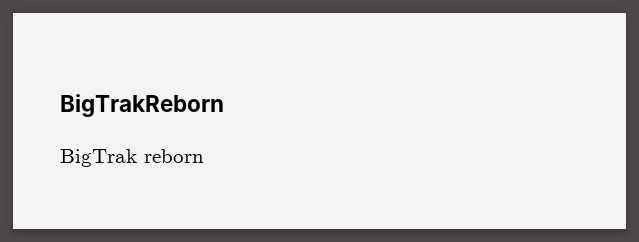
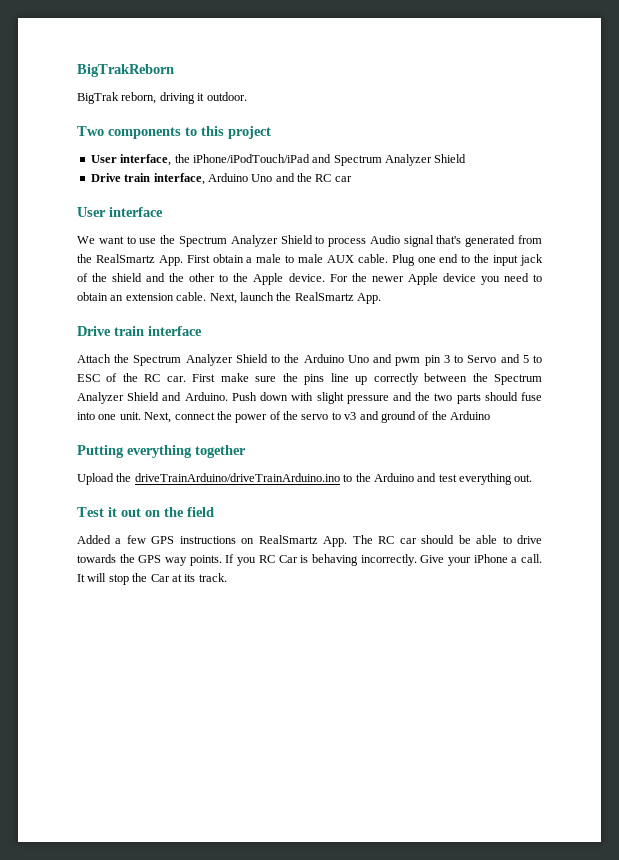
- BigTrak reborn
+ BigTrak reborn, driving it outdoor.
+ Two components to this project
+ User interface, the iPhone/iPodTouch/iPad and Spectrum Analyzer Shield
+ Drive train interface, Arduino Uno and the RC car
+ User interface
+ We want to use the Spectrum Analyzer Shield to process Audio signal that's generated from the RealSmartz App. First obtain a male to male AUX cable. Plug one end to the input jack of the shield and the other to the Apple device. For the newer Apple device you need to obtain an extension cable. Next, launch the RealSmartz App.
+ Drive train interface
+ Attach the Spectrum Analyzer Shield to the Arduino Uno and pwm pin 3 to Servo and 5 to ESC of the RC car. First make sure the pins line up correctly between the Spectrum Analyzer Shield and Arduino. Push down with slight pressure and the two parts should fuse into one unit. Next, connect the power of the servo to v3 and ground of the Arduino
+ Putting everything together
+ Upload the driveTrainArduino/driveTrainArduino.ino to the Arduino and test everything out.
+ Test it out on the field
+ Added a few GPS instructions on RealSmartz App. The RC car should be able to drive towards the GPS way points. If you RC Car is behaving incorrectly. Give your iPhone a call. It will stop the Car at its track.

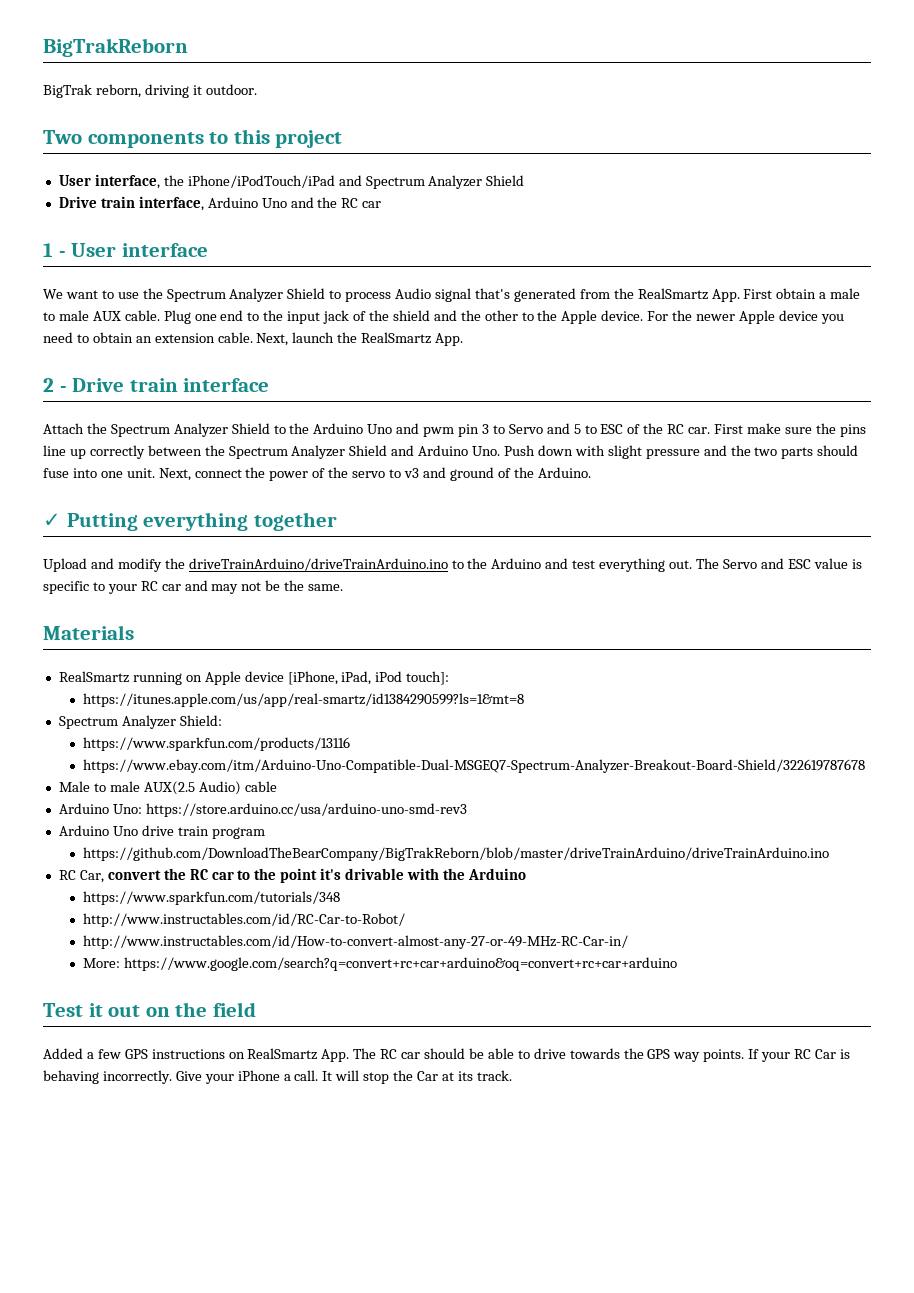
- User interface
+ 1 - User interface
- Drive train interface
+ 2 - Drive train interface
- First make sure the pins line up correctly between the Spectrum Analyzer Shield and Arduino. Push down with slight pressure and the two parts should fuse into one unit.
+ First make sure the pins line up correctly between the Spectrum Analyzer Shield and Arduino Uno. Push down with slight pressure and the two parts should fuse into one unit.
- Next, connect the power of the servo to v3 and ground of the Arduino
- Putting everything together
+ Next, connect the power of the servo to v3 and ground of the Arduino.
+ ✓ Putting everything together
- Upload the driveTrainArduino/driveTrainArduino.ino to the Arduino and test everything out.
+ Upload and modify the driveTrainArduino/driveTrainArduino.ino to the Arduino and test everything out. The Servo and ESC value is specific to your RC car and may not be the same.
+ Materials
+ RealSmartz running on Apple device [iPhone, iPad, iPod touch]:
+ https://itunes.apple.com/us/app/real-smartz/id1384290599?ls=1&mt=8
+ Spectrum Analyzer Shield:
+ https://www.sparkfun.com/products/13116
+ https://www.ebay.com/itm/Arduino-Uno-Compatible-Dual-MSGEQ7-Spectrum-Analyzer-Breakout-Board-Shield/322619787678
+ Male to male AUX(2.5 Audio) cable
+ Arduino Uno: https://store.arduino.cc/usa/arduino-uno-smd-rev3
+ Arduino Uno drive train program
+ https://github.com/DownloadTheBearCompany/BigTrakReborn/blob/master/driveTrainArduino/driveTrainArduino.ino
+ RC Car, convert the RC car to the point it's drivable with the Arduino
+ https://www.sparkfun.com/tutorials/348
+ http://www.instructables.com/id/RC-Car-to-Robot/
+ http://www.instructables.com/id/How-to-convert-almost-any-27-or-49-MHz-RC-Car-in/
+ More: https://www.google.com/search?q=convert+rc+car+arduino&oq=convert+rc+car+arduino
- If you RC Car is behaving incorrectly.
+ If your RC Car is behaving incorrectly.

